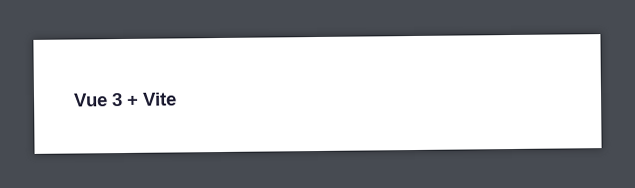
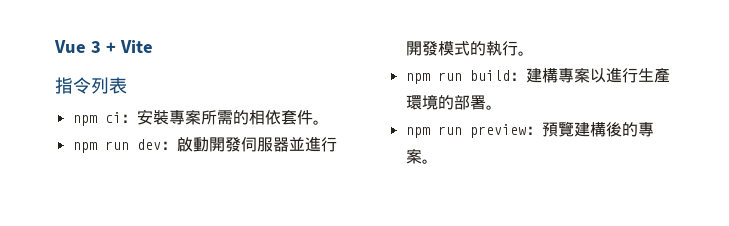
+ 指令列表
+ npm ci：安裝專案所需的相依套件。
+ npm run dev：啟動開發伺服器並進行開發模式的執行。
+ npm run build：建構專案以進行生產環境的部署。
+ npm run preview：預覽建構後的專案。

